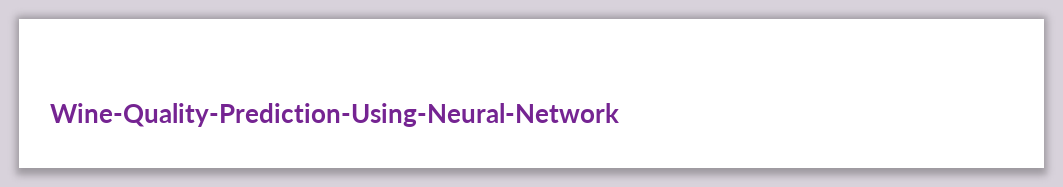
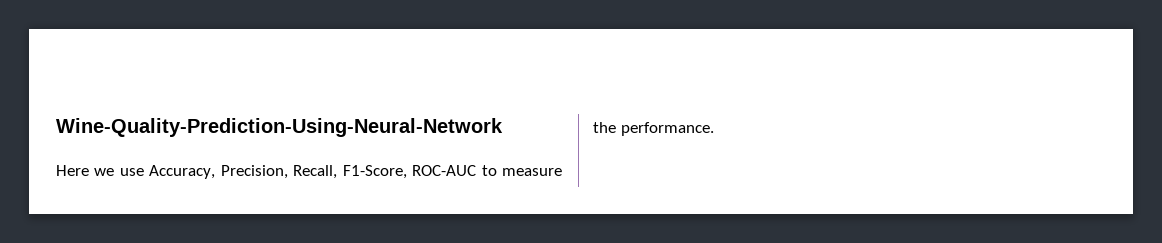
+ Here we use Accuracy, Precision, Recall, F1-Score, ROC-AUC to measure the performance.

